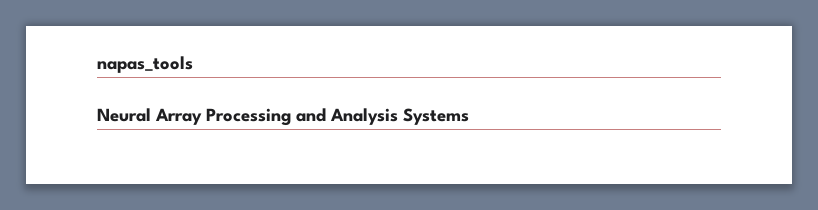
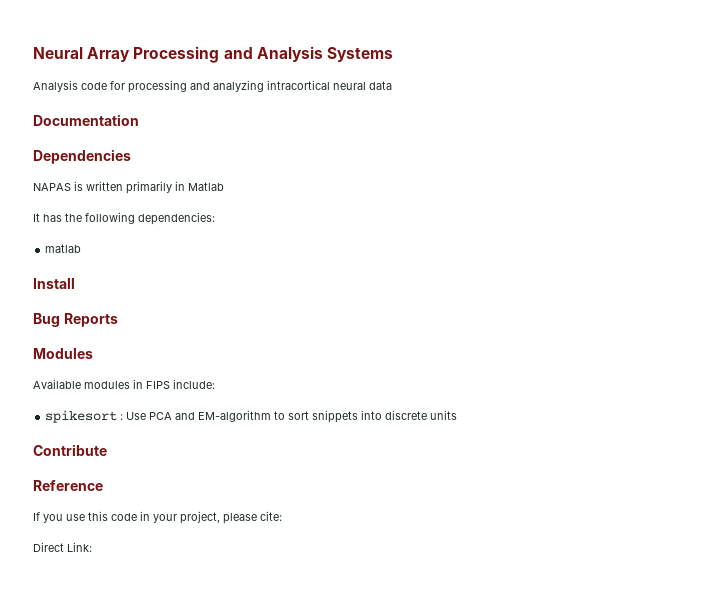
- napas_tools
+ Analysis code for processing and analyzing intracortical neural data
+ Documentation
+ Dependencies
+ NAPAS is written primarily in Matlab
+ It has the following dependencies:
+ matlab
+ Install
+ Bug Reports
+ Modules
+ Available modules in FIPS include:
+ spikesort : Use PCA and EM-algorithm to sort snippets into discrete units
+ Contribute
+ Reference
+ If you use this code in your project, please cite:
+ Direct Link:

